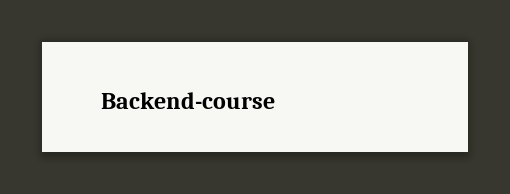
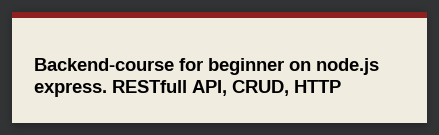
- Backend-course
+ Backend-course for beginner on node.js express. RESTfull API, CRUD, HTTP

